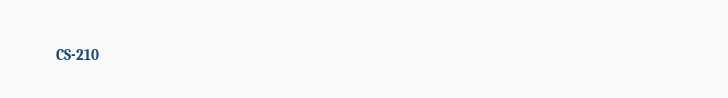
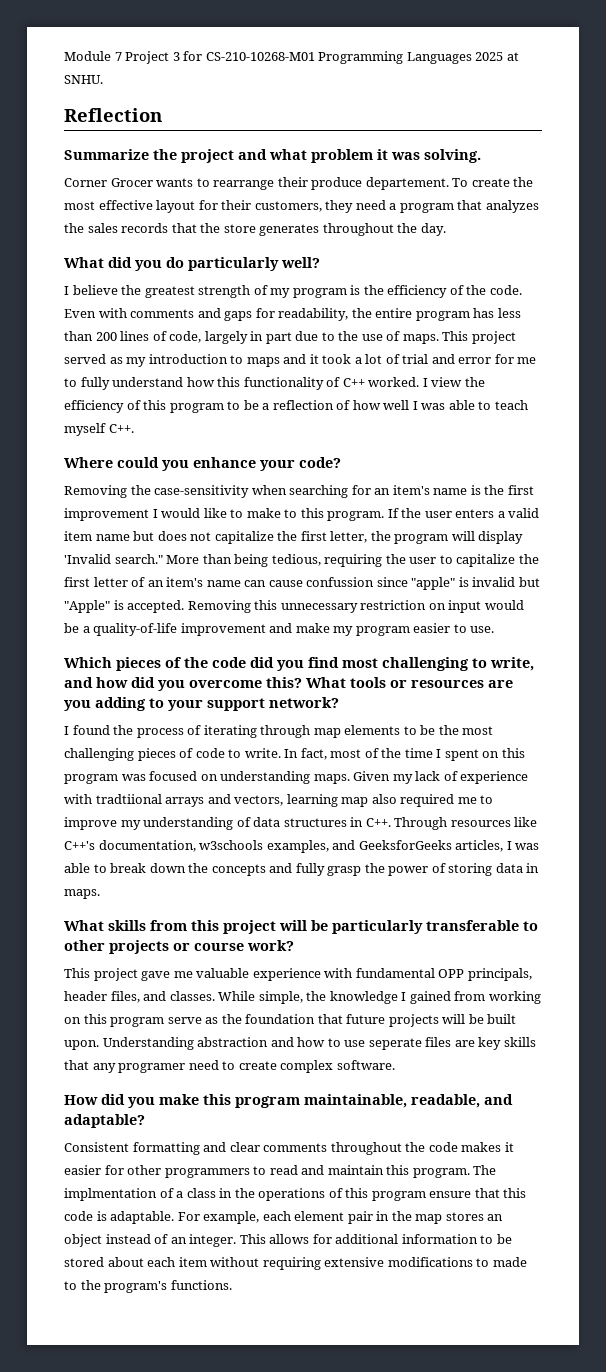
- CS-210
+ Module 7 Project 3 for CS-210-10268-M01 Programming Languages 2025 at SNHU.
+ Reflection
+ Summarize the project and what problem it was solving.
+ Corner Grocer wants to rearrange their produce departement. To create the most effective layout for their customers, they need a program that analyzes the sales records that the store generates throughout the day.
+ What did you do particularly well?
+ I believe the greatest strength of my program is the efficiency of the code. Even with comments and gaps for readability, the entire program has less than 200 lines of code, largely in part due to the use of maps. This project served as my introduction to maps and it took a lot of trial and error for me to fully understand how this functionality of C++ worked. I view the efficiency of this program to be a reflection of how well I was able to teach myself C++.
+ Where could you enhance your code?
+ Removing the case-sensitivity when searching for an item's name is the first improvement I would like to make to this program. If the user enters a valid item name but does not capitalize the first letter, the program will display 'Invalid search." More than being tedious, requiring the user to capitalize the first letter of an item's name can cause confussion since "apple" is invalid but "Apple" is accepted. Removing this unnecessary restriction on input would be a quality-of-life improvement and make my program easier to use.
+ Which pieces of the code did you find most challenging to write, and how did you overcome this? What tools or resources are you adding to your support network?
+ I found the process of iterating through map elements to be the most challenging pieces of code to write. In fact, most of the time I spent on this program was focused on understanding maps. Given my lack of experience with tradtiional arrays and vectors, learning map also required me to improve my understanding of data structures in C++. Through resources like C++'s documentation, w3schools examples, and GeeksforGeeks articles, I was able to break down the concepts and fully grasp the power of storing data in maps.
+ What skills from this project will be particularly transferable to other projects or course work?
+ This project gave me valuable experience with fundamental OPP principals, header files, and classes. While simple, the knowledge I gained from working on this program serve as the foundation that future projects will be built upon. Understanding abstraction and how to use seperate files are key skills that any programer need to create complex software.
+ How did you make this program maintainable, readable, and adaptable?
+ Consistent formatting and clear comments throughout the code makes it easier for other programmers to read and maintain this program. The implmentation of a class in the operations of this program ensure that this code is adaptable. For example, each element pair in the map stores an object instead of an integer. This allows for additional information to be stored about each item without requiring extensive modifications to made to the program's functions.

